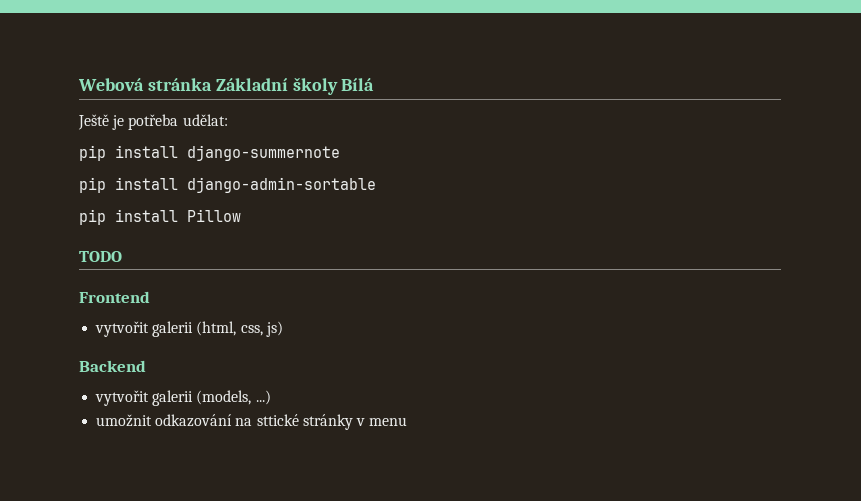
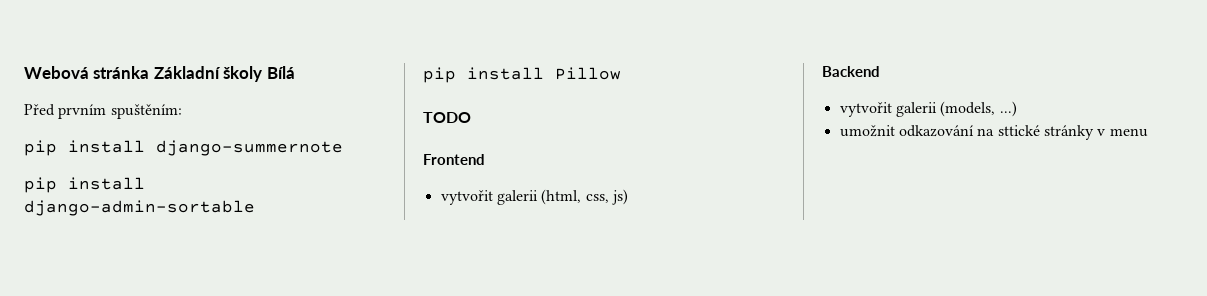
- Ještě je potřeba udělat:
+ Před prvním spuštěním:

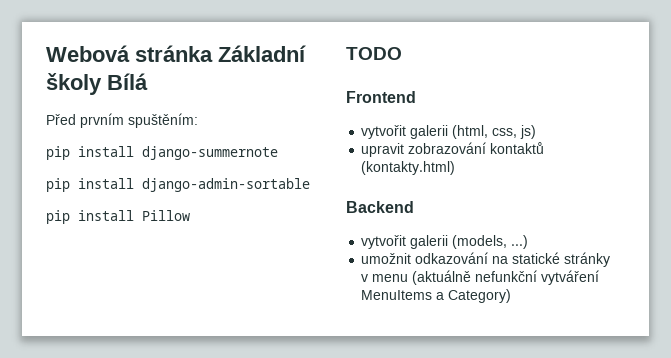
+ upravit zobrazování kontaktů (kontakty.html)
- umožnit odkazování na sttické stránky v menu
+ umožnit odkazování na statické stránky v menu (aktuálně nefunkční vytváření MenuItems a Category)

